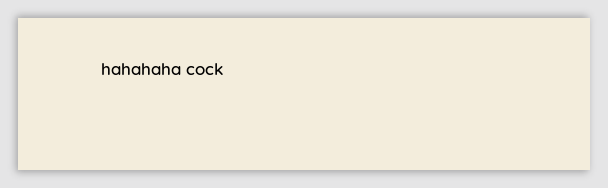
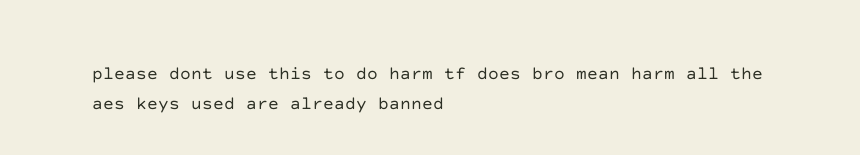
- hahahaha cock
+ please dont use this to do harm tf does bro mean harm all the aes keys used are already banned

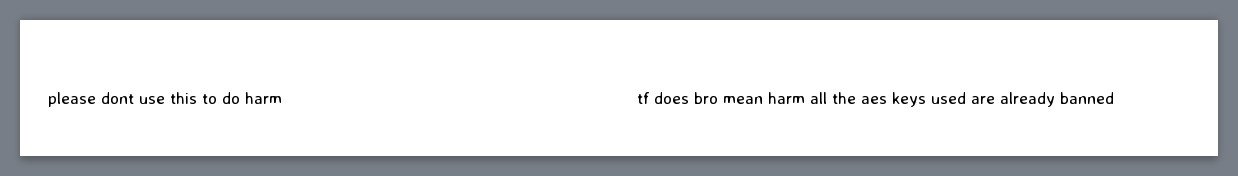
- please dont use this to do harm tf does bro mean harm all the aes keys used are already banned
+ please dont use this to do harm
+ tf does bro mean harm all the aes keys used are already banned

